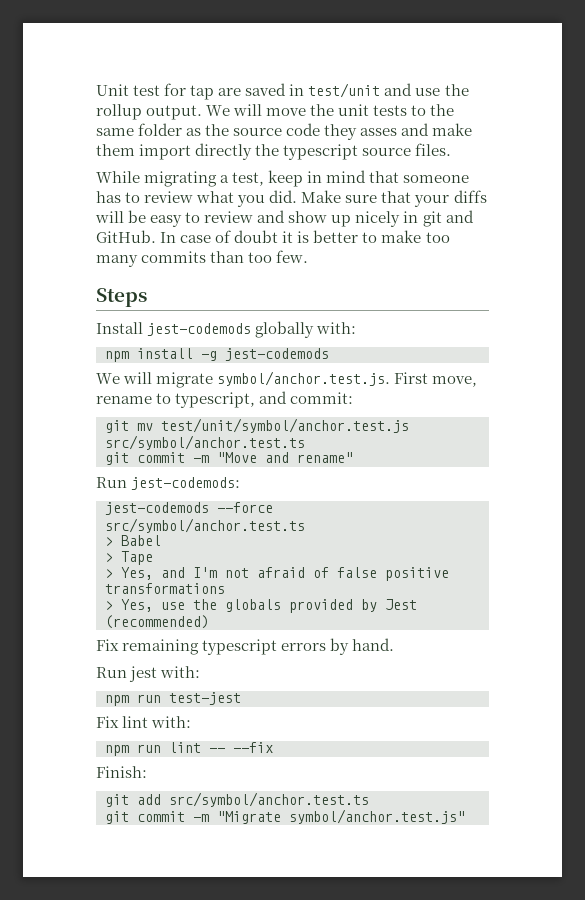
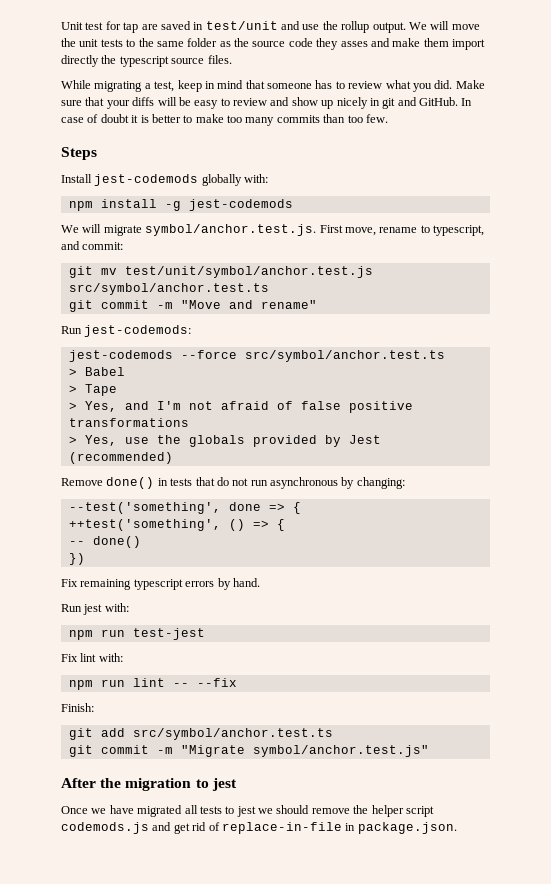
+ Remove done() in tests that do not run asynchronous by changing:
+ --test('something', done => {
+ ++test('something', () => {
+ -- done()
+ })
+ After the migration to jest
+ Once we have migrated all tests to jest we should remove the helper script codemods.js and get rid of replace-in-file in package.json.

